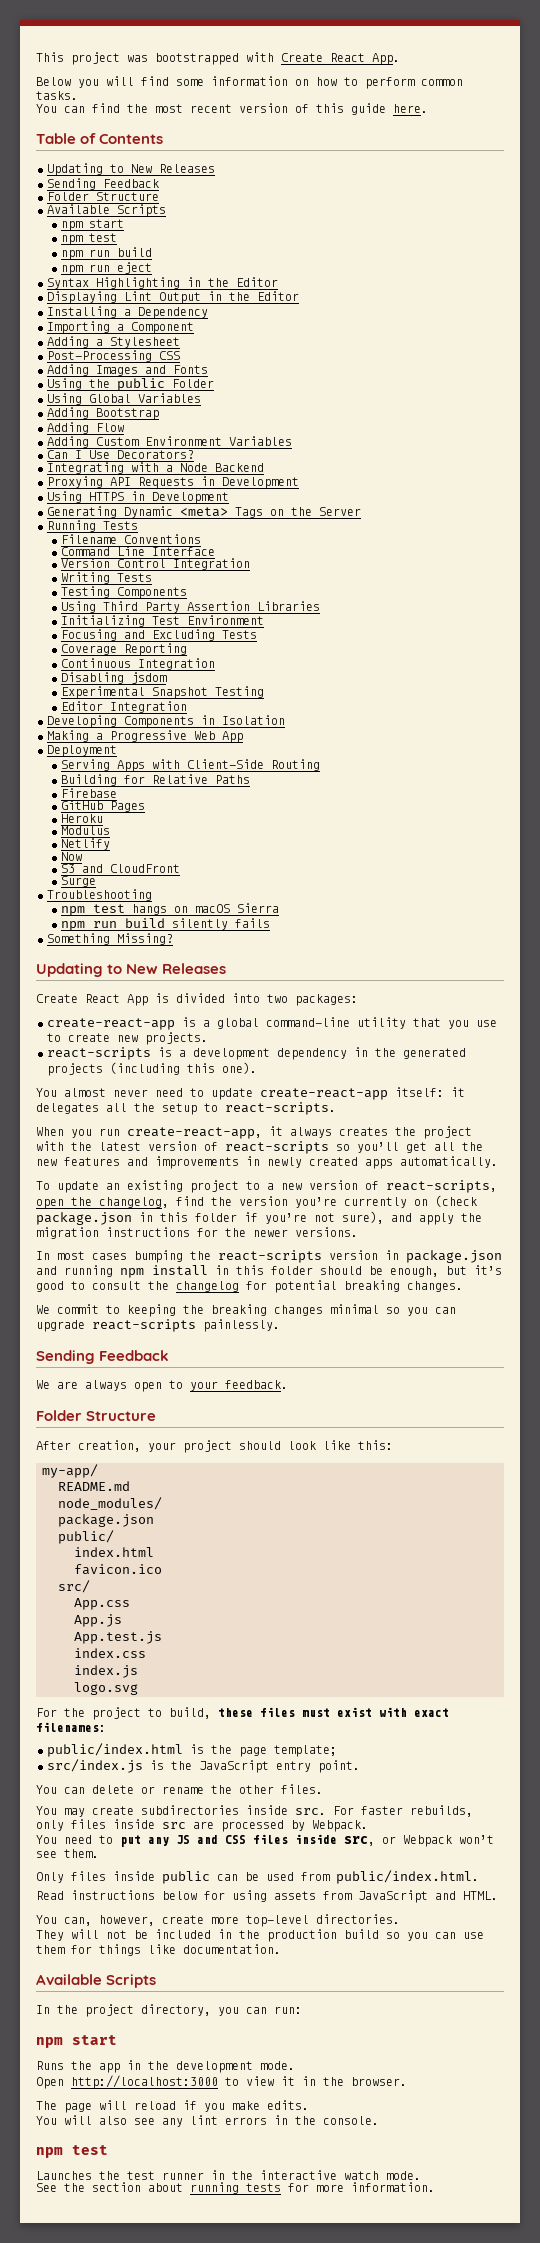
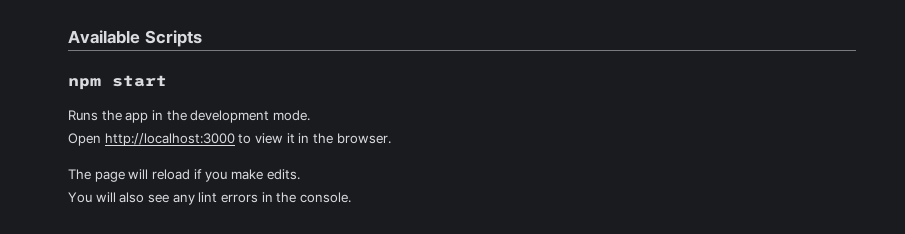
- This project was bootstrapped with Create React App.
- Below you will find some information on how to perform common tasks.
- You can find the most recent version of this guide here.
- Table of Contents
- Updating to New Releases
- Sending Feedback
- Folder Structure
  Available Scripts
- npm start
- npm test
- npm run build
- npm run eject
- Syntax Highlighting in the Editor
- Displaying Lint Output in the Editor
- Installing a Dependency
- Importing a Component
- Adding a Stylesheet
- Post-Processing CSS
- Adding Images and Fonts
- Using the public Folder
- Using Global Variables
- Adding Bootstrap
- Adding Flow
- Adding Custom Environment Variables
- Can I Use Decorators?
- Integrating with a Node Backend
- Proxying API Requests in Development
- Using HTTPS in Development
- Generating Dynamic <meta> Tags on the Server
- Running Tests
- Filename Conventions
- Command Line Interface
- Version Control Integration
- Writing Tests
- Testing Components
- Using Third Party Assertion Libraries
- Initializing Test Environment
- Focusing and Excluding Tests
- Coverage Reporting
- Continuous Integration
- Disabling jsdom
- Experimental Snapshot Testing
- Editor Integration
- Developing Components in Isolation
- Making a Progressive Web App
- Deployment
- Serving Apps with Client-Side Routing
- Building for Relative Paths
- Firebase
- GitHub Pages
- Heroku
- Modulus
- Netlify
- Now
- S3 and CloudFront
- Surge
- Troubleshooting
- npm test hangs on macOS Sierra
- npm run build silently fails
- Something Missing?
- Updating to New Releases
- Create React App is divided into two packages:
- create-react-app is a global command-line utility that you use to create new projects.
- react-scripts is a development dependency in the generated projects (including this one).
- You almost never need to update create-react-app itself: it delegates all the setup to react-scripts.
- When you run create-react-app, it always creates the project with the latest version of react-scripts so you’ll get all the new features and improvements in newly created apps automatically.
- To update an existing project to a new version of react-scripts, open the changelog, find the version you’re currently on (check package.json in this folder if you’re not sure), and apply the migration instructions for the newer versions.
- In most cases bumping the react-scripts version in package.json and running npm install in this folder should be enough, but it’s good to consult the changelog for potential breaking changes.
- We commit to keeping the breaking changes minimal so you can upgrade react-scripts painlessly.
- Sending Feedback
- We are always open to your feedback.
- Folder Structure
- After creation, your project should look like this:
- my-app/
- README.md
- node_modules/
- package.json
- public/
- index.html
- favicon.ico
- src/
- App.css
- App.js
- App.test.js
- index.css
- index.js
- logo.svg
- For the project to build, these files must exist with exact filenames:
- public/index.html is the page template;
- src/index.js is the JavaScript entry point.
- You can delete or rename the other files.
- You may create subdirectories inside src. For faster rebuilds, only files inside src are processed by Webpack.
- You need to put any JS and CSS files inside src, or Webpack won’t see them.
- Only files inside public can be used from public/index.html.
- Read instructions below for using assets from JavaScript and HTML.
- You can, however, create more top-level directories.
- They will not be included in the production build so you can use them for things like documentation.
- Available Scripts
- In the project directory, you can run:
  You will also see any lint errors in the console.
- npm test
- Launches the test runner in the interactive watch mode.
- See the section about running tests for more information.

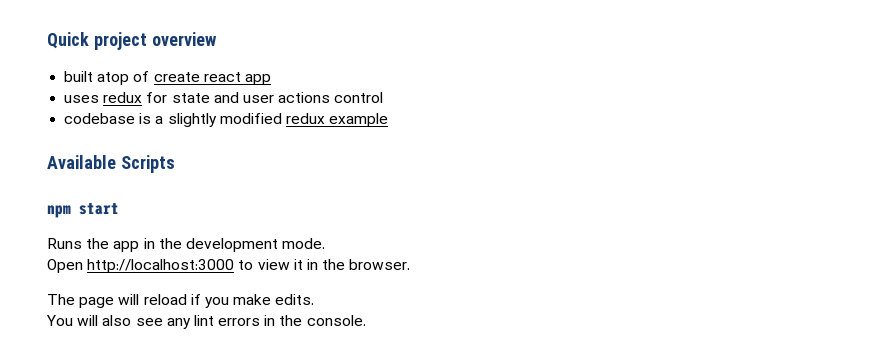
+ Quick project overview
+ built atop of create react app
+ uses redux for state and user actions control
+ codebase is a slightly modified redux example

